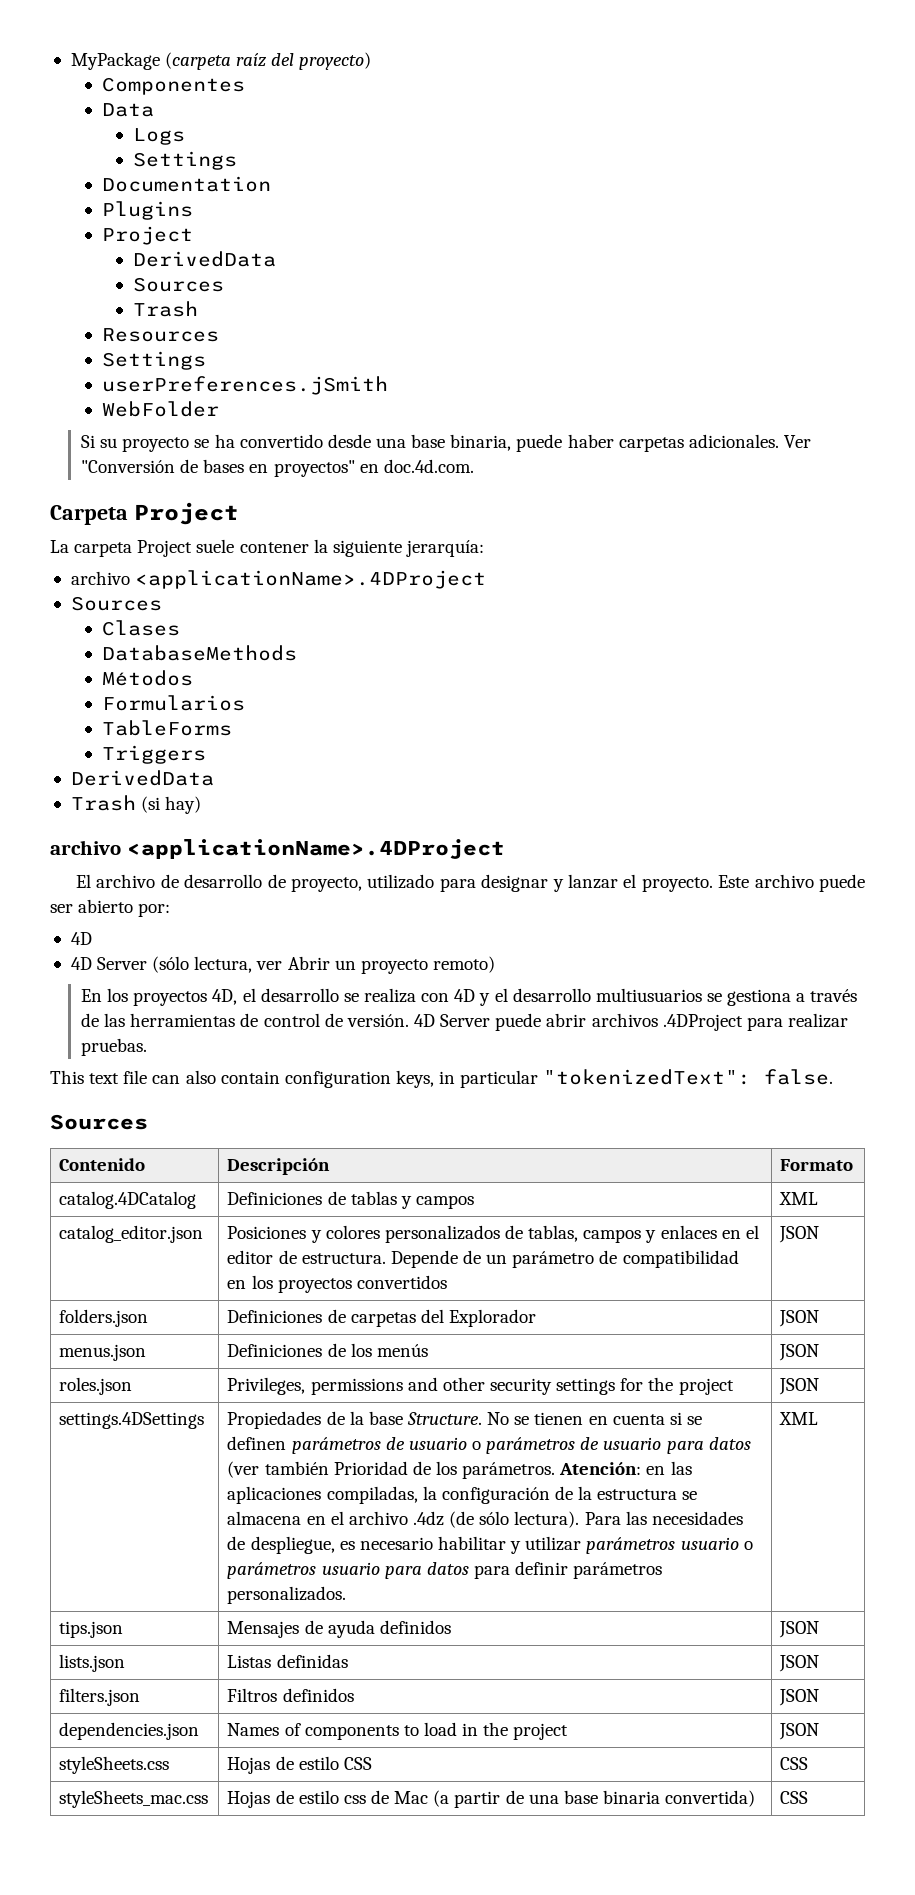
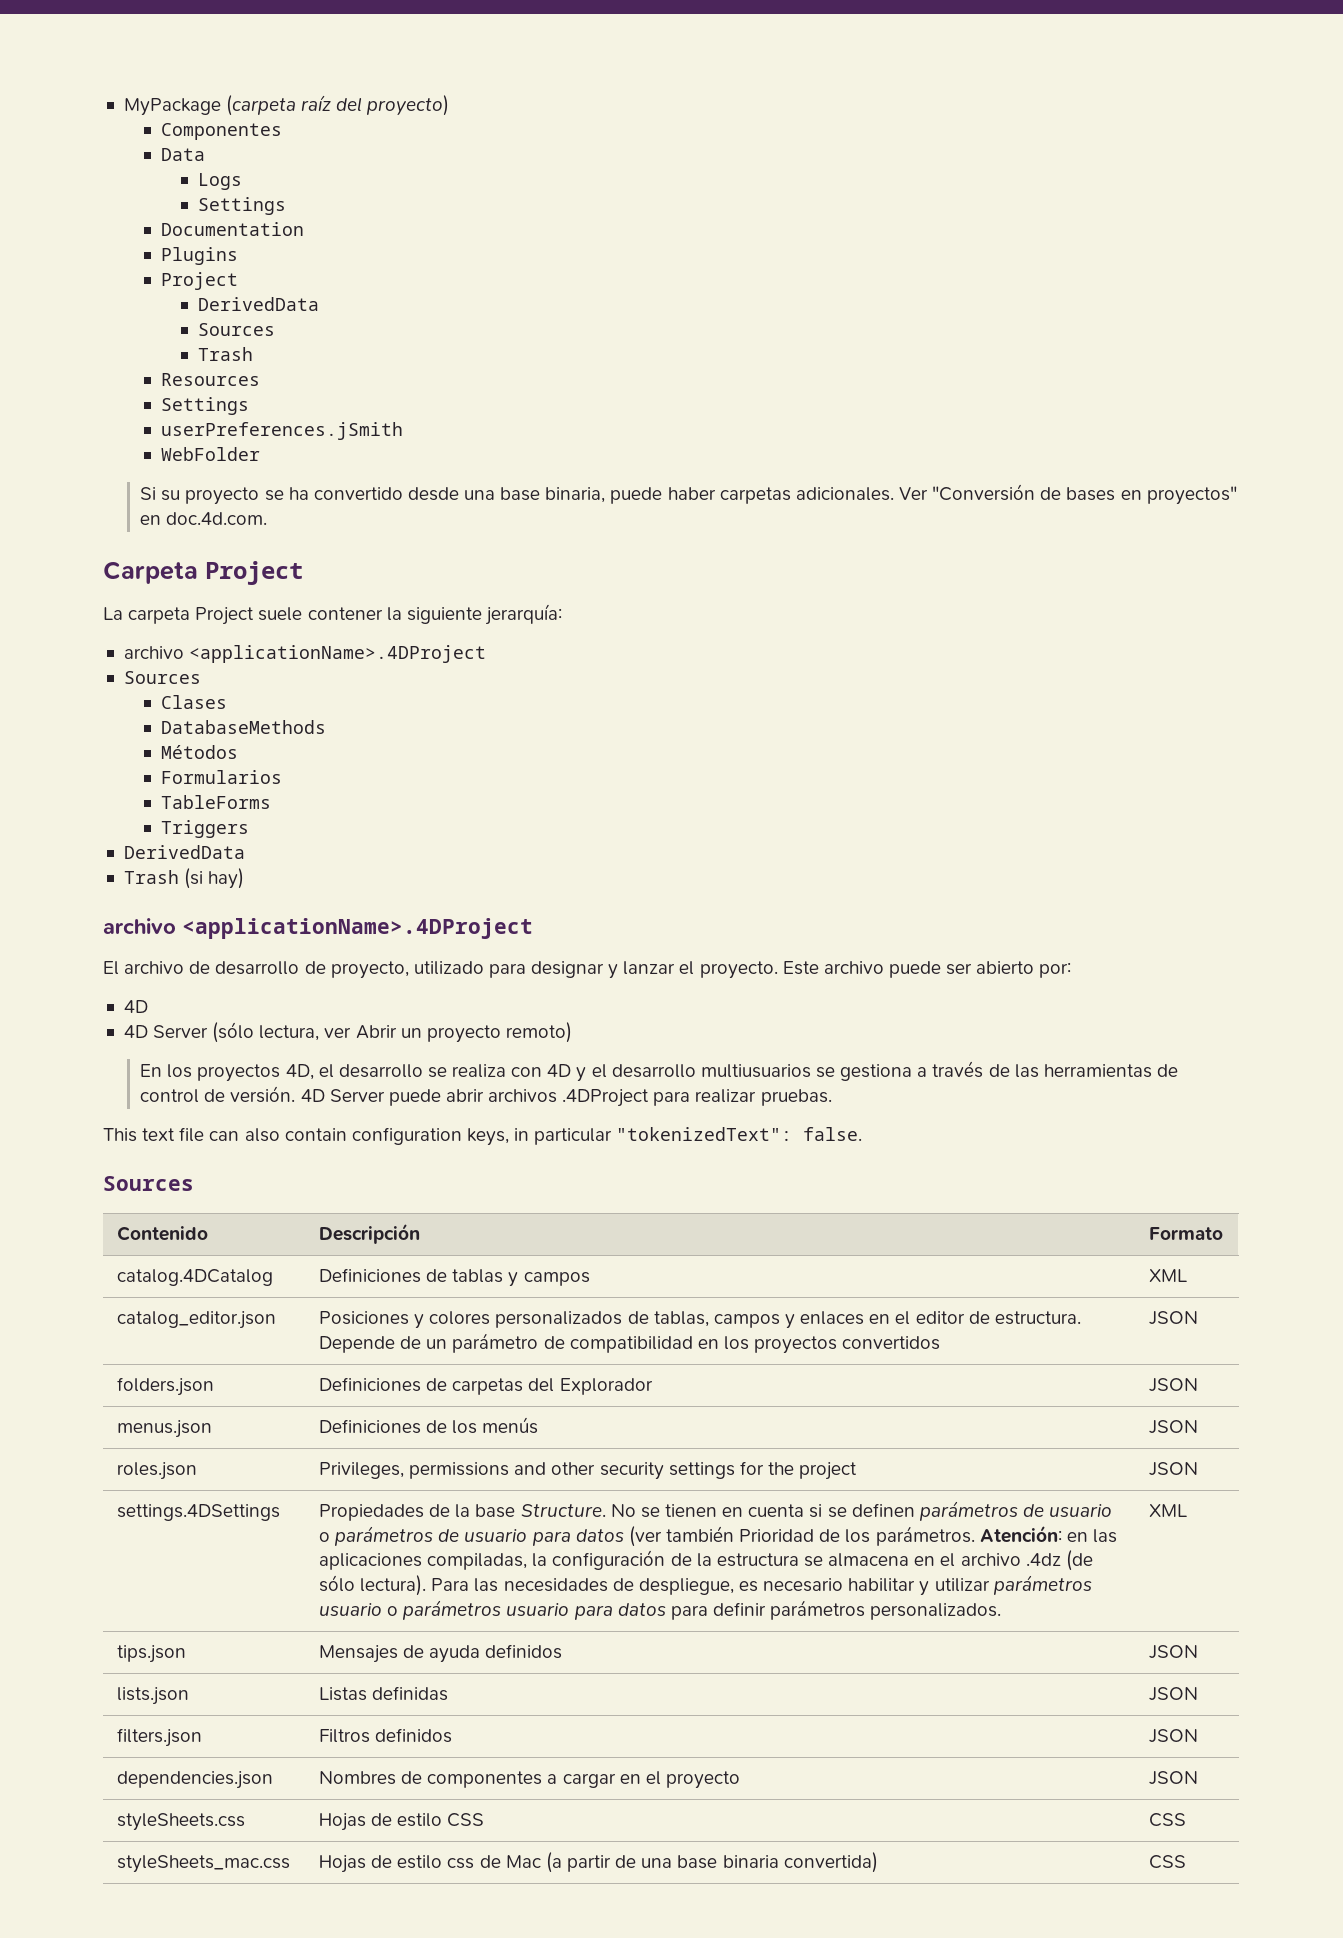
- dependencies.json | Names of components to load in the project | JSON
+ dependencies.json | Nombres de componentes a cargar en el proyecto | JSON

